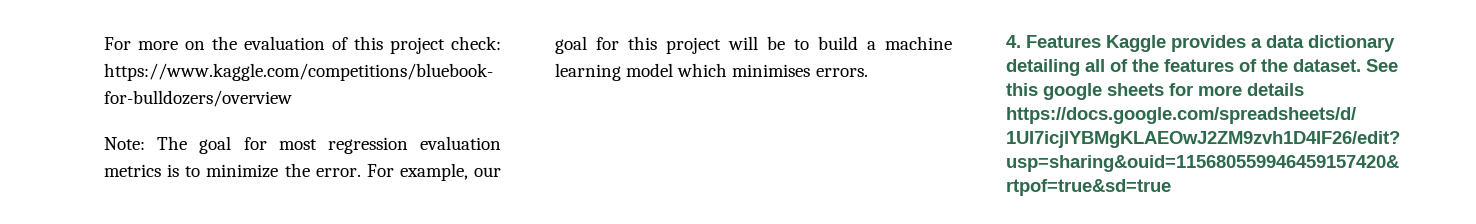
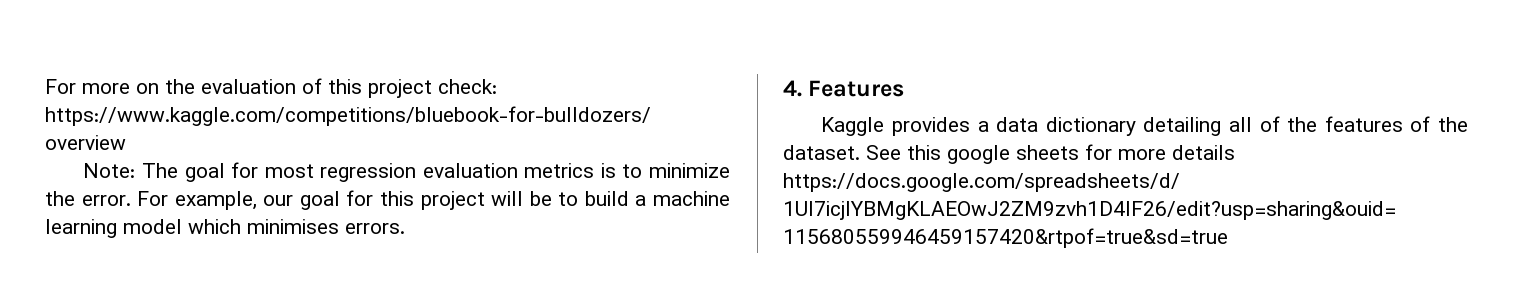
- 4. Features Kaggle provides a data dictionary detailing all of the features of the dataset.
+ 4. Features
+ Kaggle provides a data dictionary detailing all of the features of the dataset.

